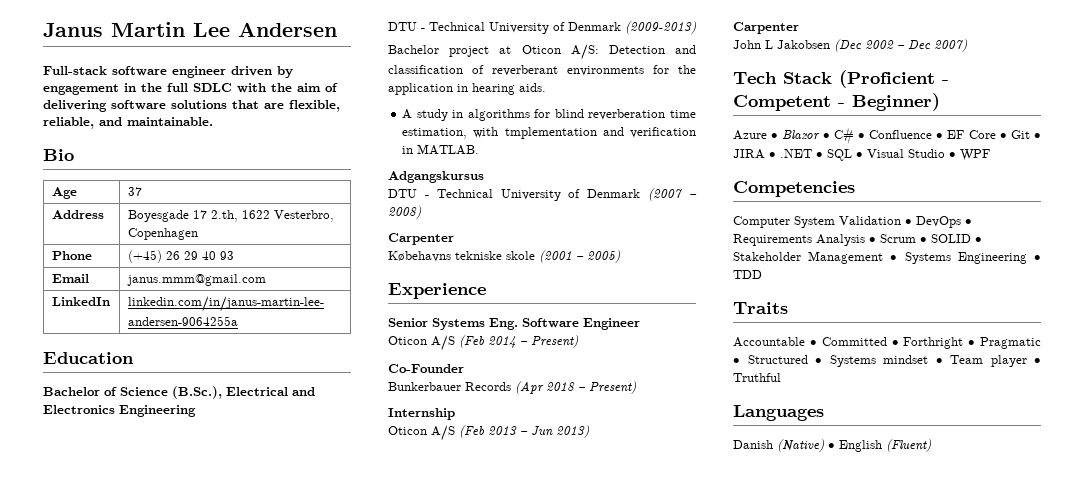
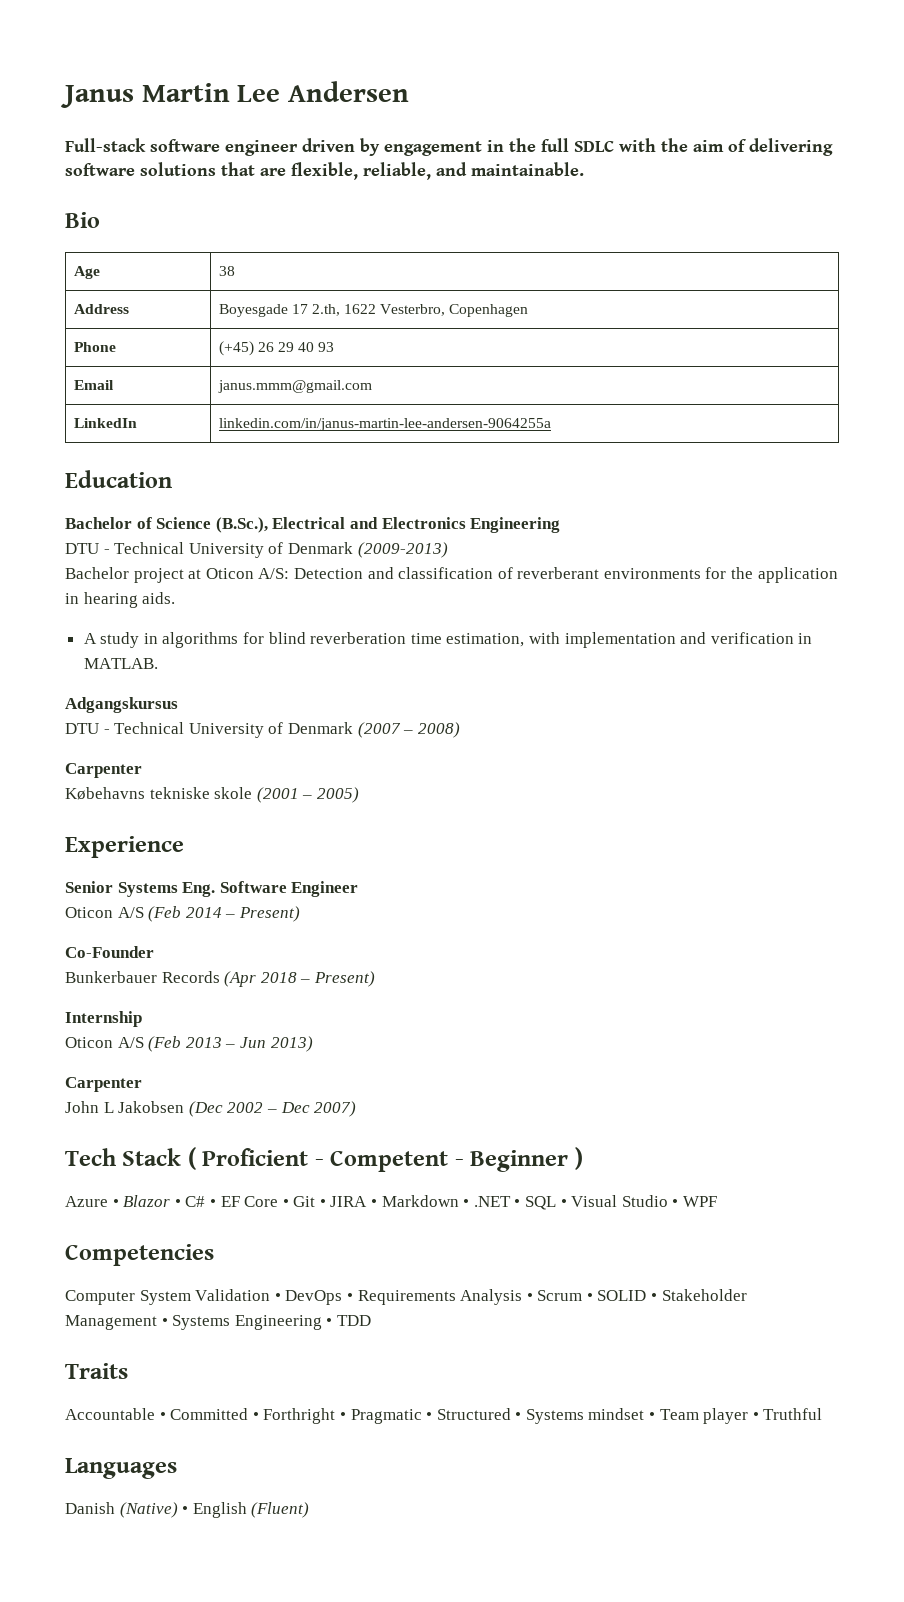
- Age | 37
+ Age | 38
- A study in algorithms for blind reverberation time estimation, with tmplementation and verification in MATLAB.
+ A study in algorithms for blind reverberation time estimation, with implementation and verification in MATLAB.
- Tech Stack (Proficient - Competent - Beginner)
+ Tech Stack ( Proficient - Competent - Beginner )
- Azure • Blazor • C# • Confluence • EF Core • Git • JIRA • .NET • SQL • Visual Studio • WPF
+ Azure • Blazor • C# • EF Core • Git • JIRA • Markdown • .NET • SQL • Visual Studio • WPF

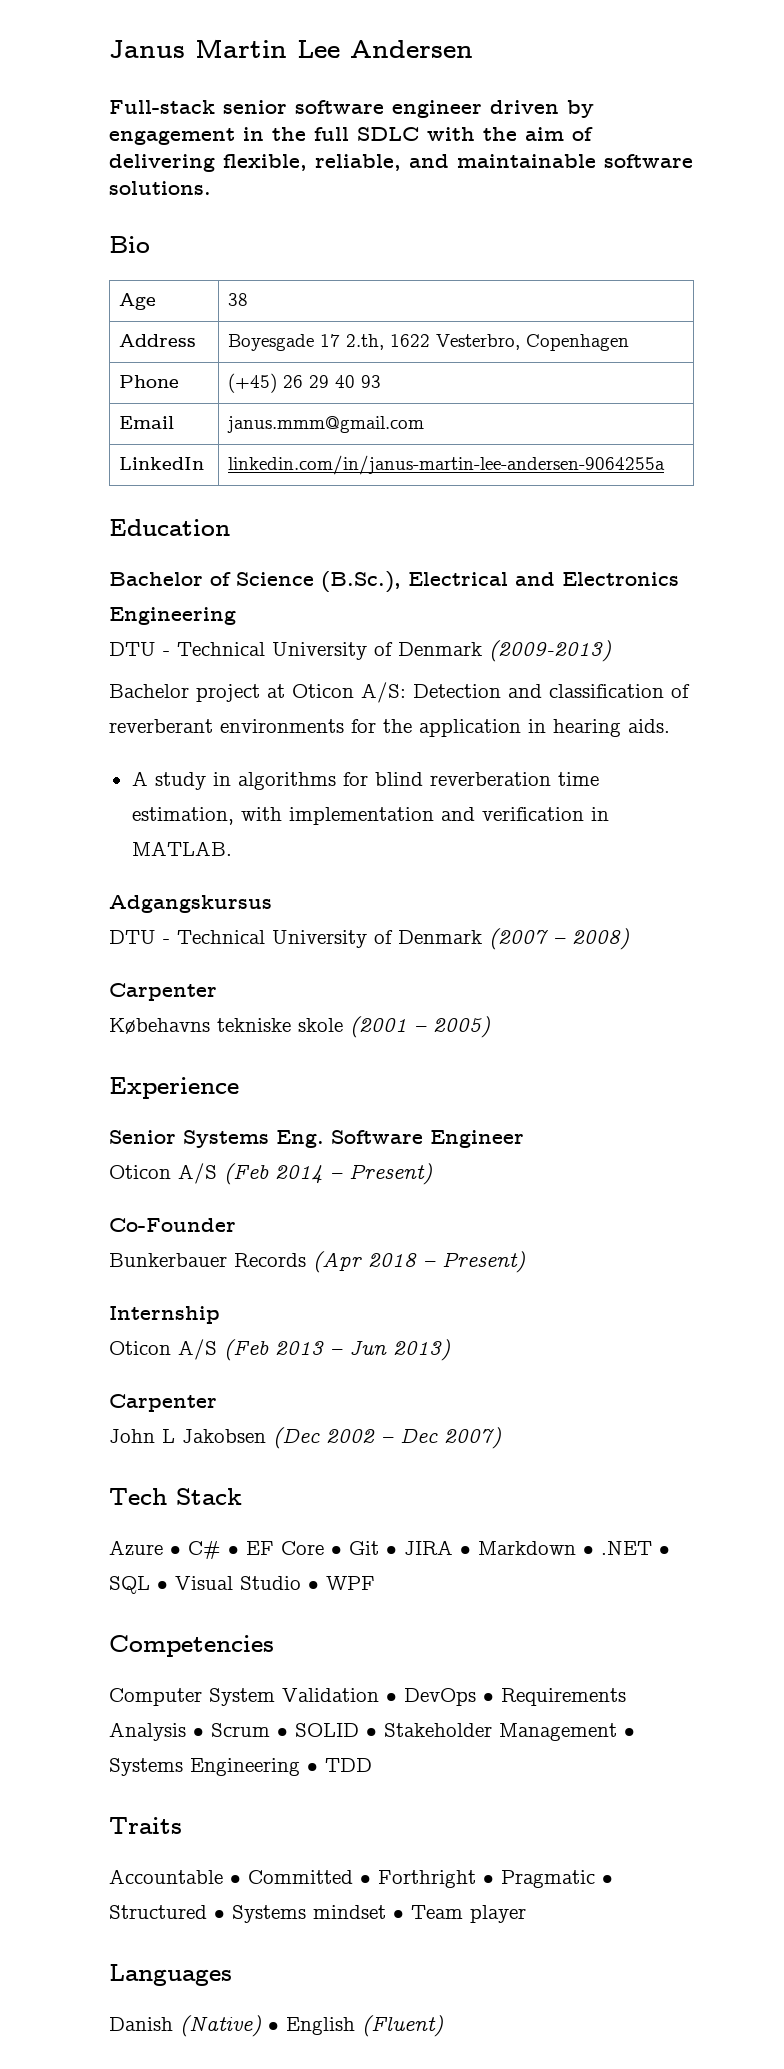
- Full-stack software engineer driven by engagement in the full SDLC with the aim of delivering software solutions that are flexible, reliable, and maintainable.
+ Full-stack senior software engineer driven by engagement in the full SDLC with the aim of delivering flexible, reliable, and maintainable software solutions.
- Tech Stack ( Proficient - Competent - Beginner )
+ Tech Stack
- Azure • Blazor • C# • EF Core • Git • JIRA • Markdown • .NET • SQL • Visual Studio • WPF
+ Azure • C# • EF Core • Git • JIRA • Markdown • .NET • SQL • Visual Studio • WPF
- Accountable • Committed • Forthright • Pragmatic • Structured • Systems mindset • Team player • Truthful
+ Accountable • Committed • Forthright • Pragmatic • Structured • Systems mindset • Team player

